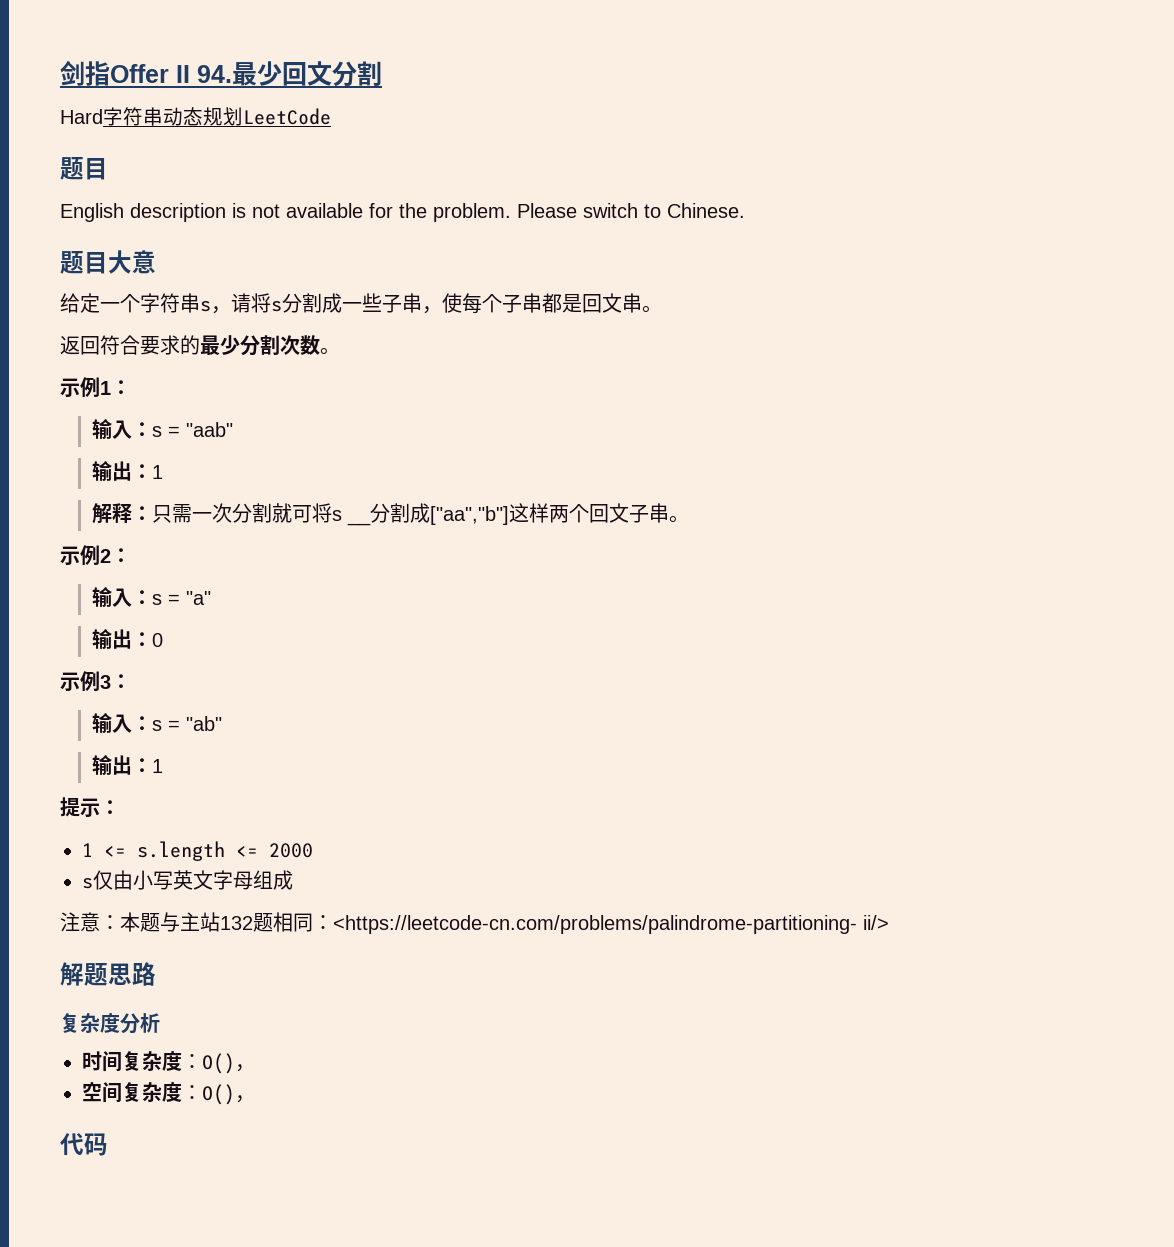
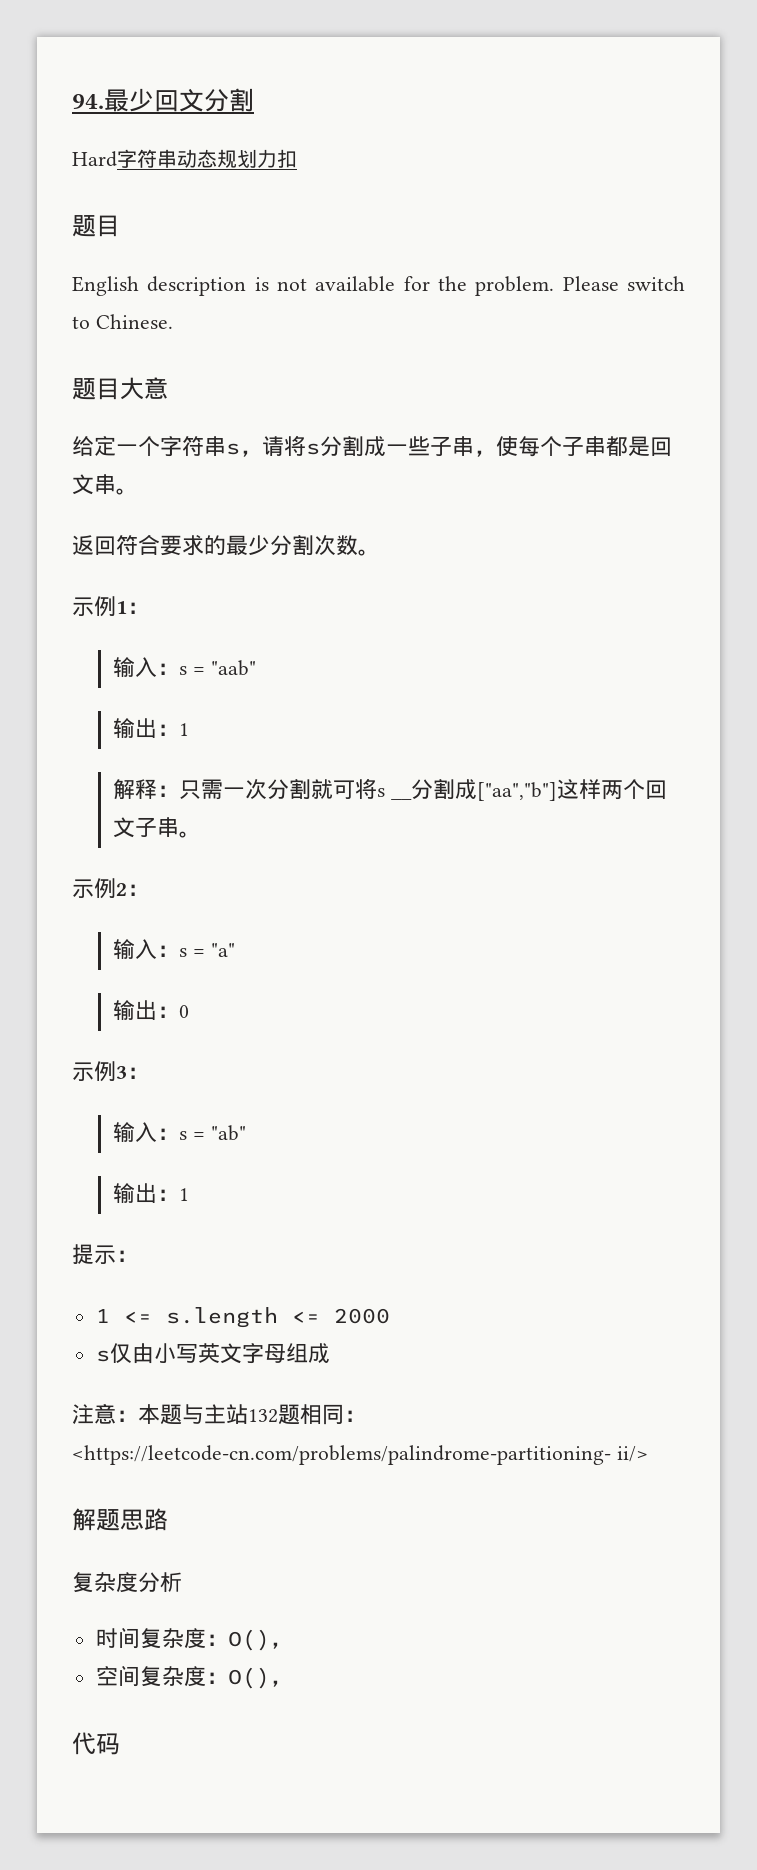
- 剑指Offer II 94.最少回文分割
+ 94.最少回文分割
- Hard字符串动态规划LeetCode
+ Hard字符串动态规划力扣

